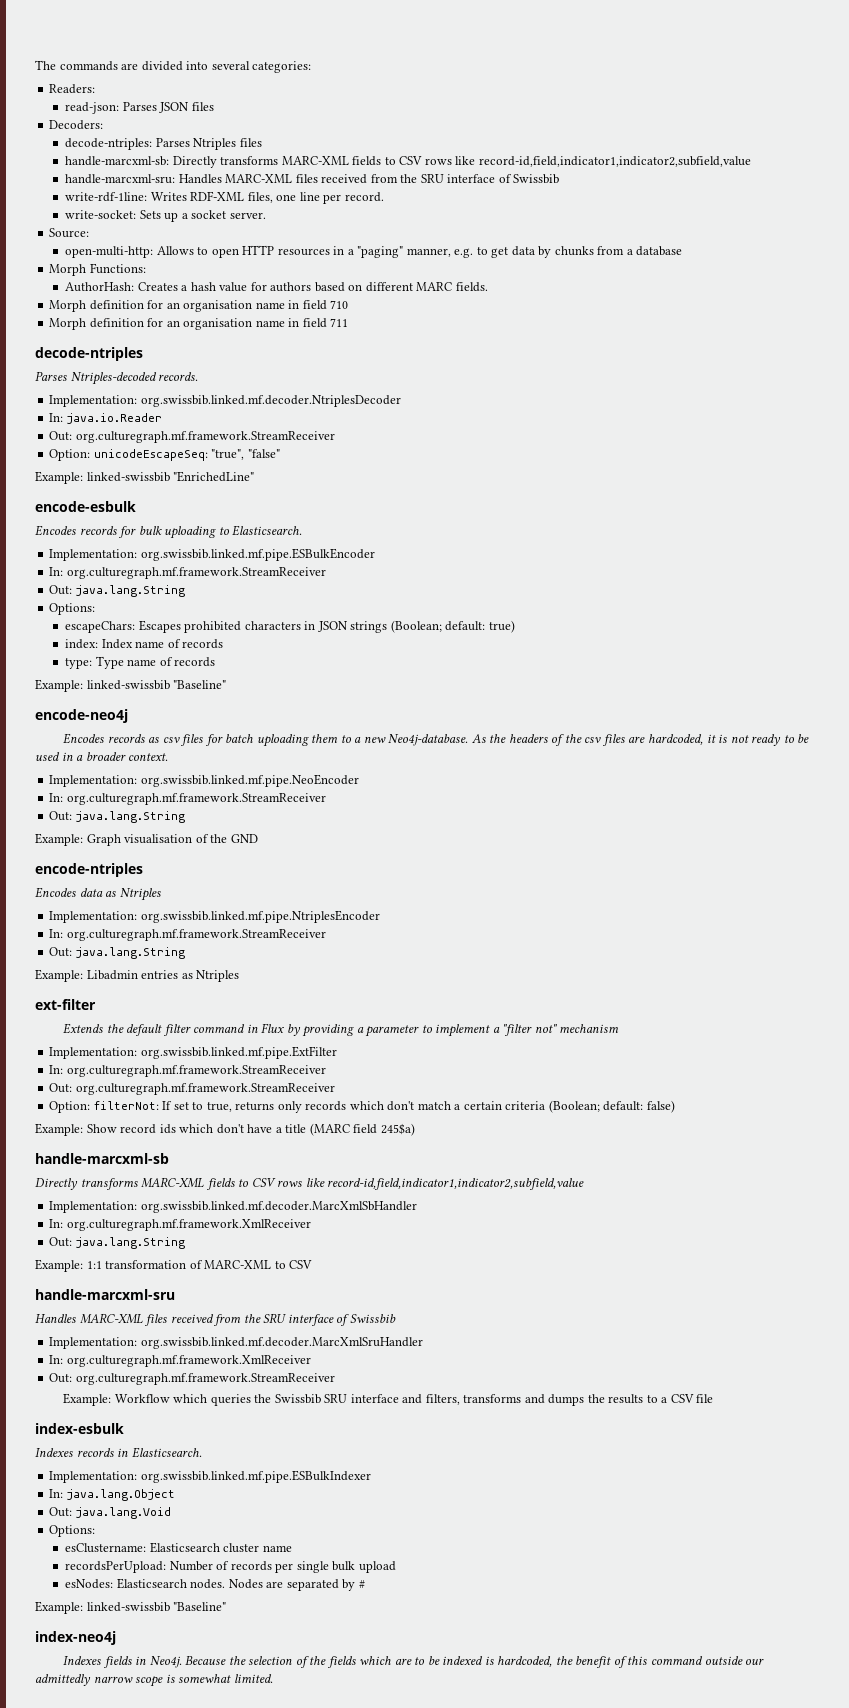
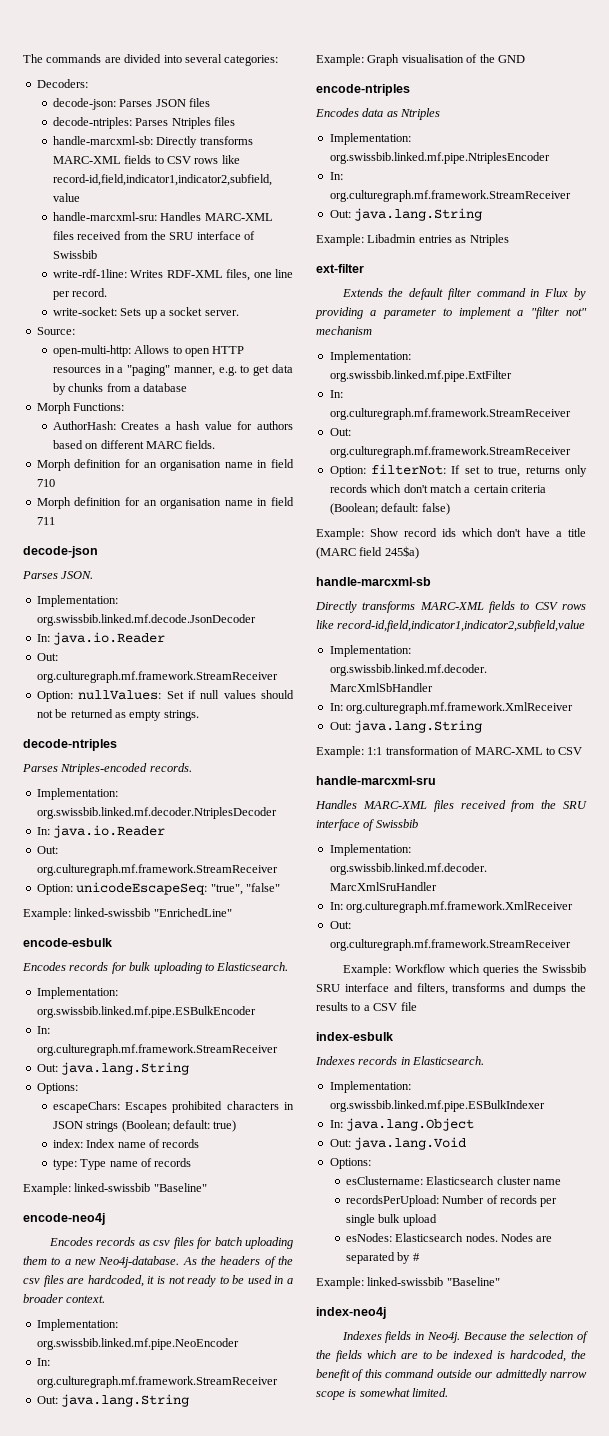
- Readers:
- read-json: Parses JSON files
+ Decoders:
+ decode-json: Parses JSON files
- Decoders:
+ decode-json
+ Parses JSON.
+ Implementation: org.swissbib.linked.mf.decode.JsonDecoder
+ In: java.io.Reader
+ Out: org.culturegraph.mf.framework.StreamReceiver
+ Option: nullValues: Set if null values should not be returned as empty strings.
- Parses Ntriples-decoded records.
+ Parses Ntriples-encoded records.

